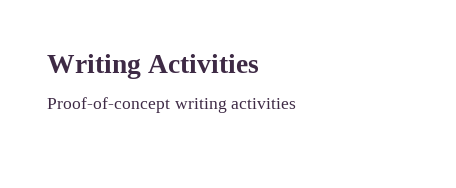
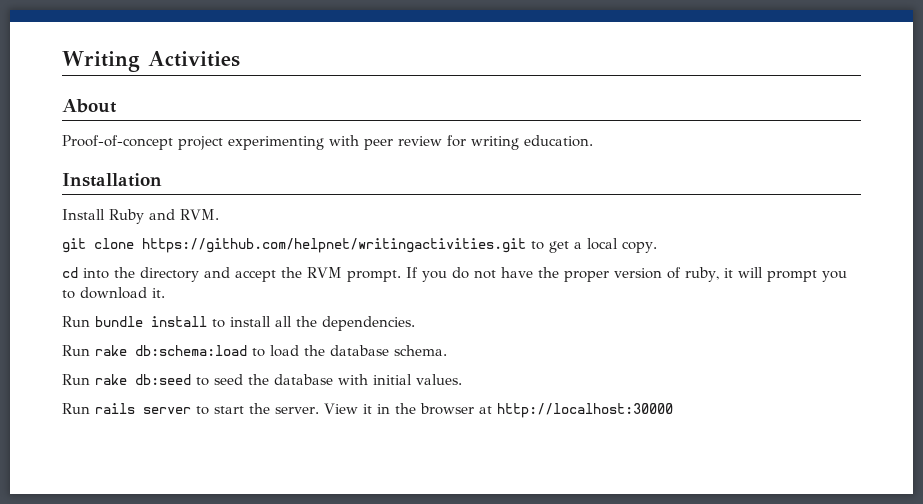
+ About
- Proof-of-concept writing activities
+ Proof-of-concept project experimenting with peer review for writing education.
+ Installation
+ Install Ruby and RVM.
+ git clone https://github.com/helpnet/writingactivities.git to get a local copy.
+ cd into the directory and accept the RVM prompt. If you do not have the proper version of ruby, it will prompt you to download it.
+ Run bundle install to install all the dependencies.
+ Run rake db:schema:load to load the database schema.
+ Run rake db:seed to seed the database with initial values.
+ Run rails server to start the server. View it in the browser at http://localhost:30000

